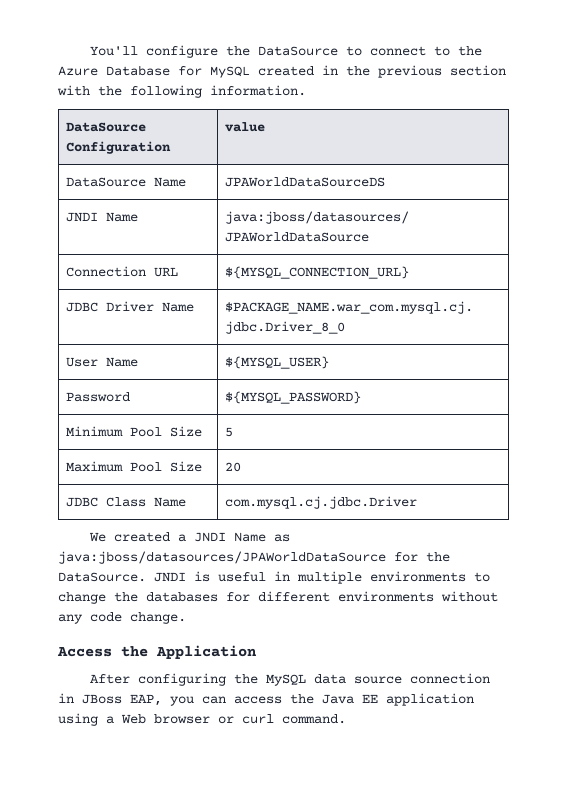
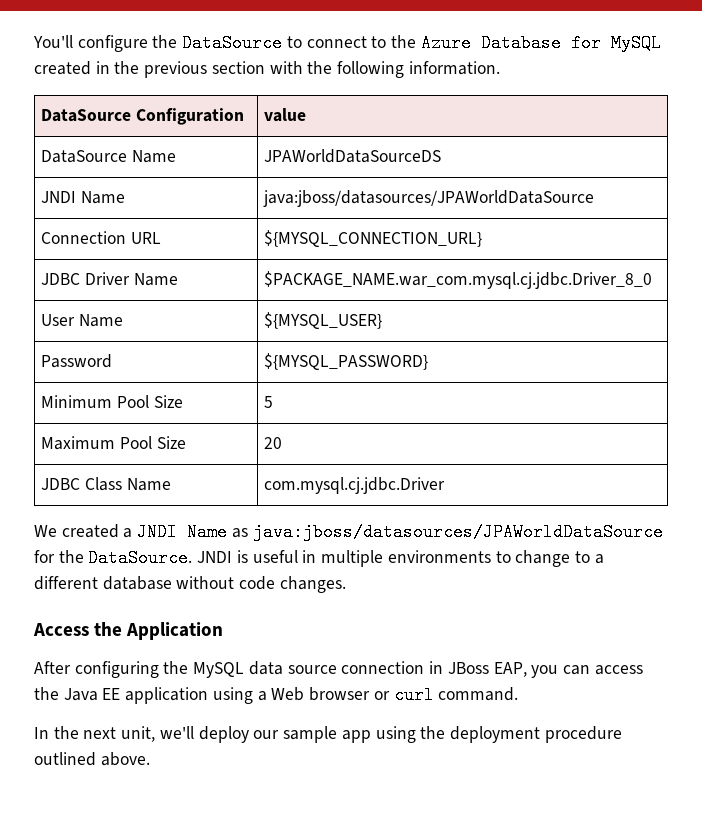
- JNDI is useful in multiple environments to change the databases for different environments without any code change.
+ JNDI is useful in multiple environments to change to a different database without code changes.
+ In the next unit, we'll deploy our sample app using the deployment procedure outlined above.

